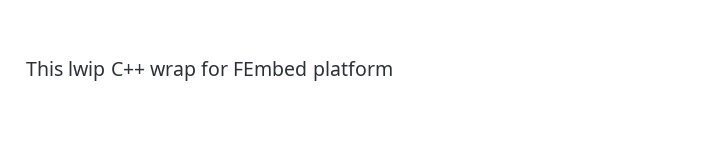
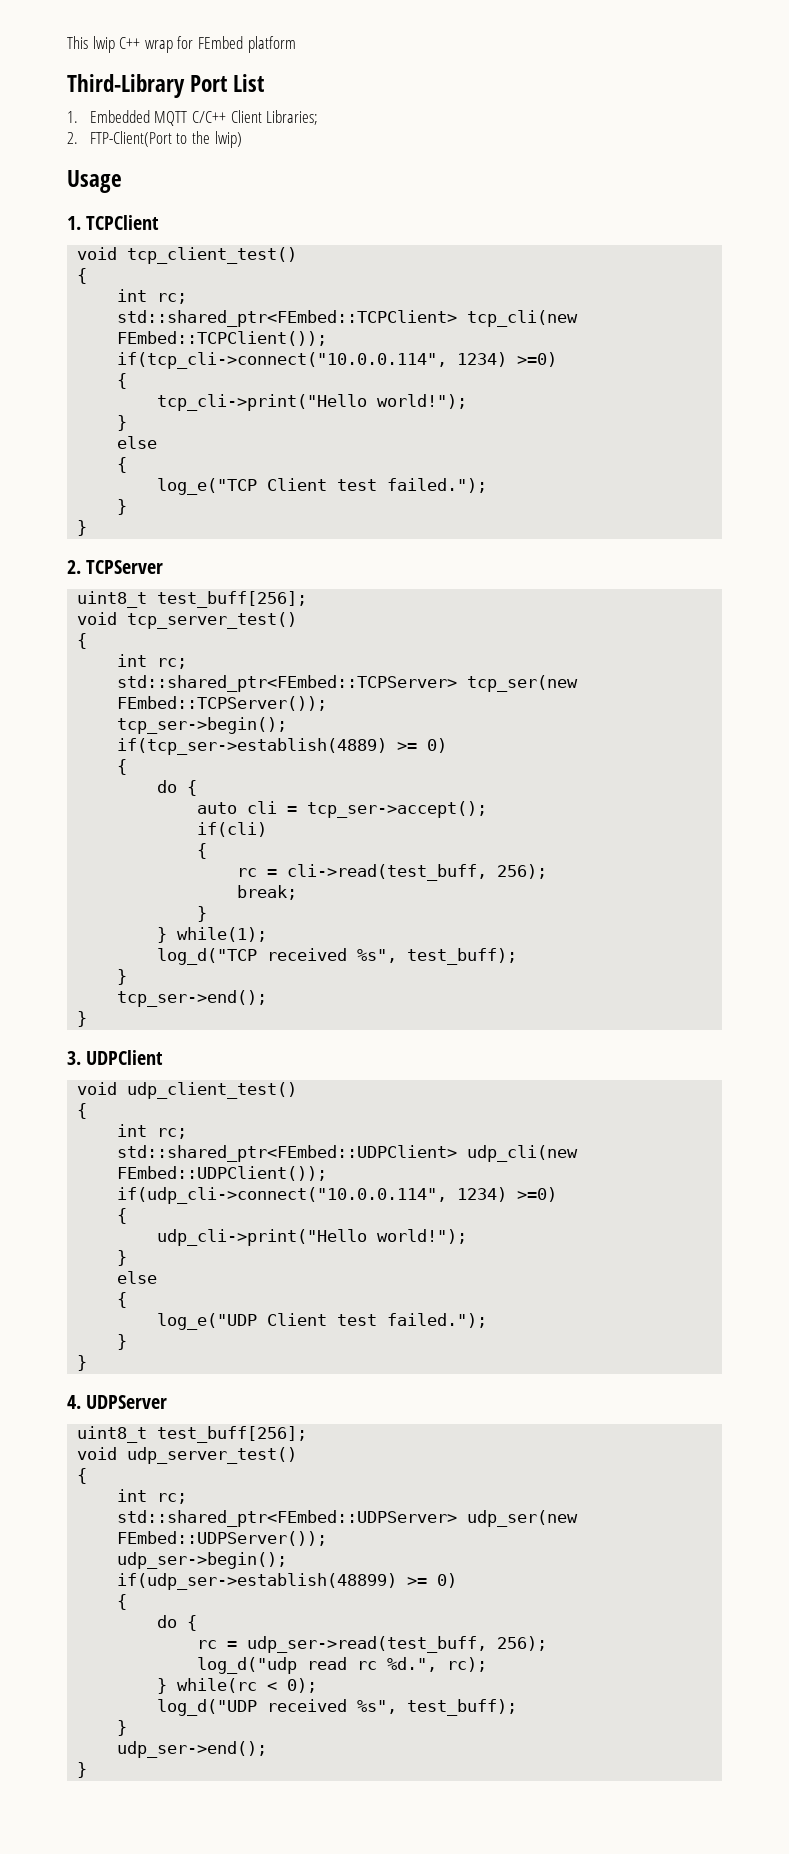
+ Third-Library Port List
+ 1. Embedded MQTT C/C++ Client Libraries;
+ 2. FTP-Client(Port to the lwip)
+ Usage
+ 1. TCPClient
+ void tcp_client_test()
+ {
+ int rc;
+ std::shared_ptr<FEmbed::TCPClient> tcp_cli(new FEmbed::TCPClient());
+ if(tcp_cli->connect("10.0.0.114", 1234) >=0)
+ {
+ tcp_cli->print("Hello world!");
+ }
+ else
+ {
+ log_e("TCP Client test failed.");
+ }
+ }
+ 2. TCPServer
+ uint8_t test_buff[256];
+ void tcp_server_test()
+ {
+ int rc;
+ std::shared_ptr<FEmbed::TCPServer> tcp_ser(new FEmbed::TCPServer());
+ tcp_ser->begin();
+ if(tcp_ser->establish(4889) >= 0)
+ {
+ do {
+ auto cli = tcp_ser->accept();
+ if(cli)
+ {
+ rc = cli->read(test_buff, 256);
+ break;
+ }
+ } while(1);
+ log_d("TCP received %s", test_buff);
+ }
+ tcp_ser->end();
+ }
+ 3. UDPClient
+ void udp_client_test()
+ {
+ int rc;
+ std::shared_ptr<FEmbed::UDPClient> udp_cli(new FEmbed::UDPClient());
+ if(udp_cli->connect("10.0.0.114", 1234) >=0)
+ {
+ udp_cli->print("Hello world!");
+ }
+ else
+ {
+ log_e("UDP Client test failed.");
+ }
+ }
+ 4. UDPServer
+ uint8_t test_buff[256];
+ void udp_server_test()
+ {
+ int rc;
+ std::shared_ptr<FEmbed::UDPServer> udp_ser(new FEmbed::UDPServer());
+ udp_ser->begin();
+ if(udp_ser->establish(48899) >= 0)
+ {
+ do {
+ rc = udp_ser->read(test_buff, 256);
+ log_d("udp read rc %d.", rc);
+ } while(rc < 0);
+ log_d("UDP received %s", test_buff);
+ }
+ udp_ser->end();
+ }

